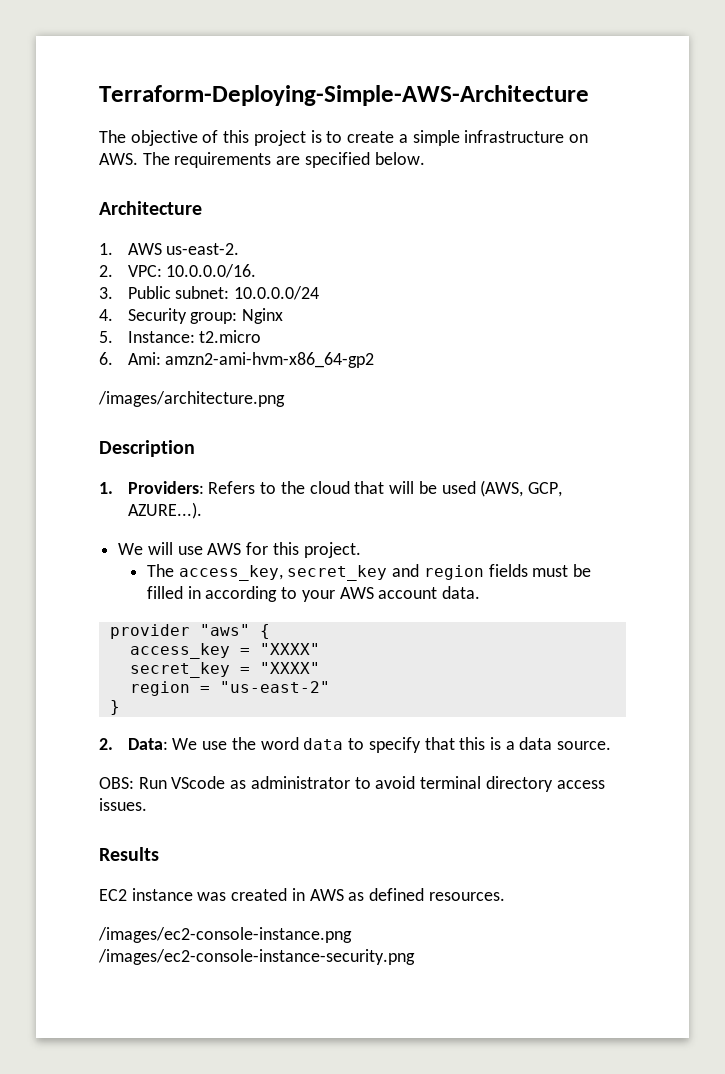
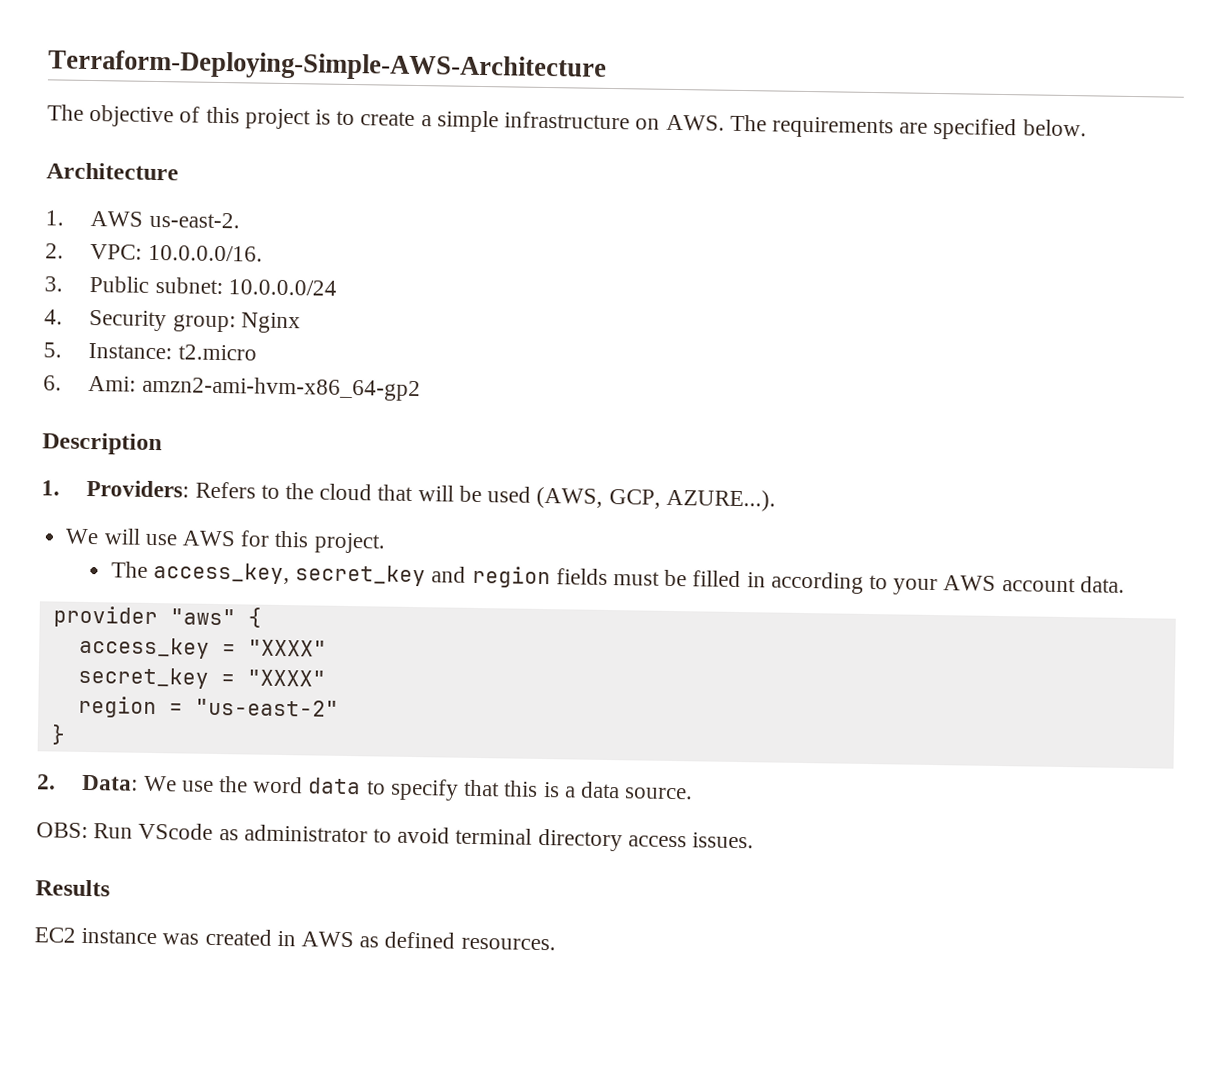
- /images/architecture.png
- /images/ec2-console-instance.png /images/ec2-console-instance-security.png

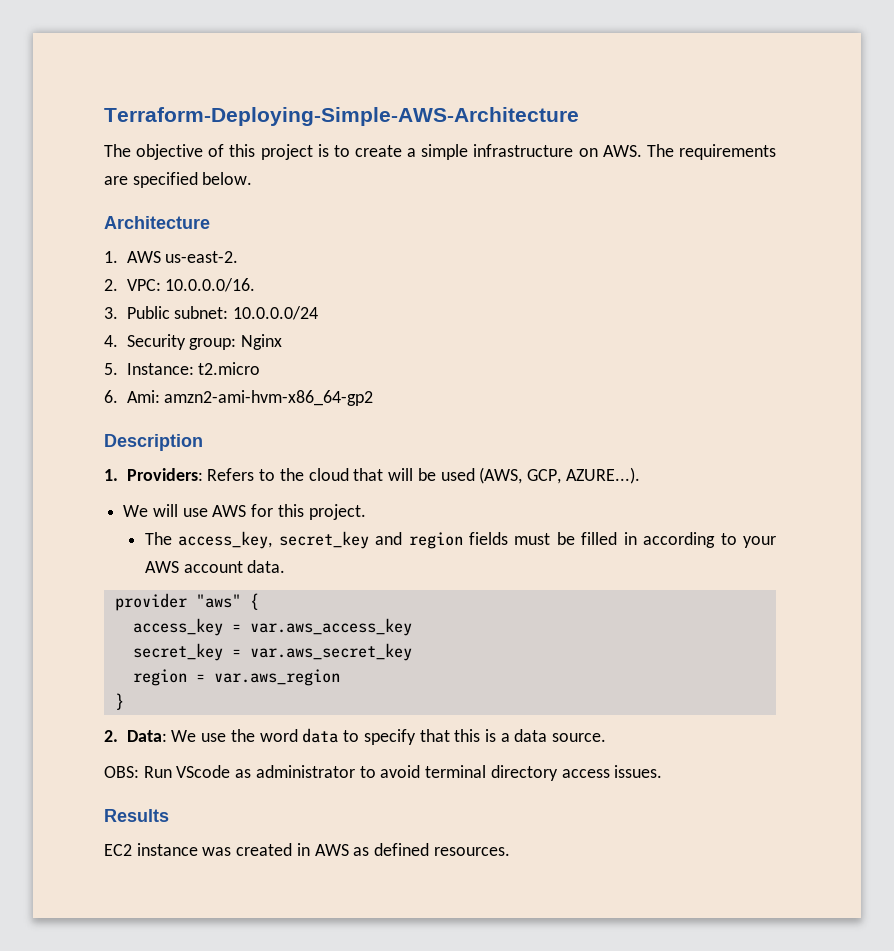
- access_key = "XXXX"
+ access_key = var.aws_access_key
- secret_key = "XXXX"
+ secret_key = var.aws_secret_key
- region = "us-east-2"
+ region = var.aws_region

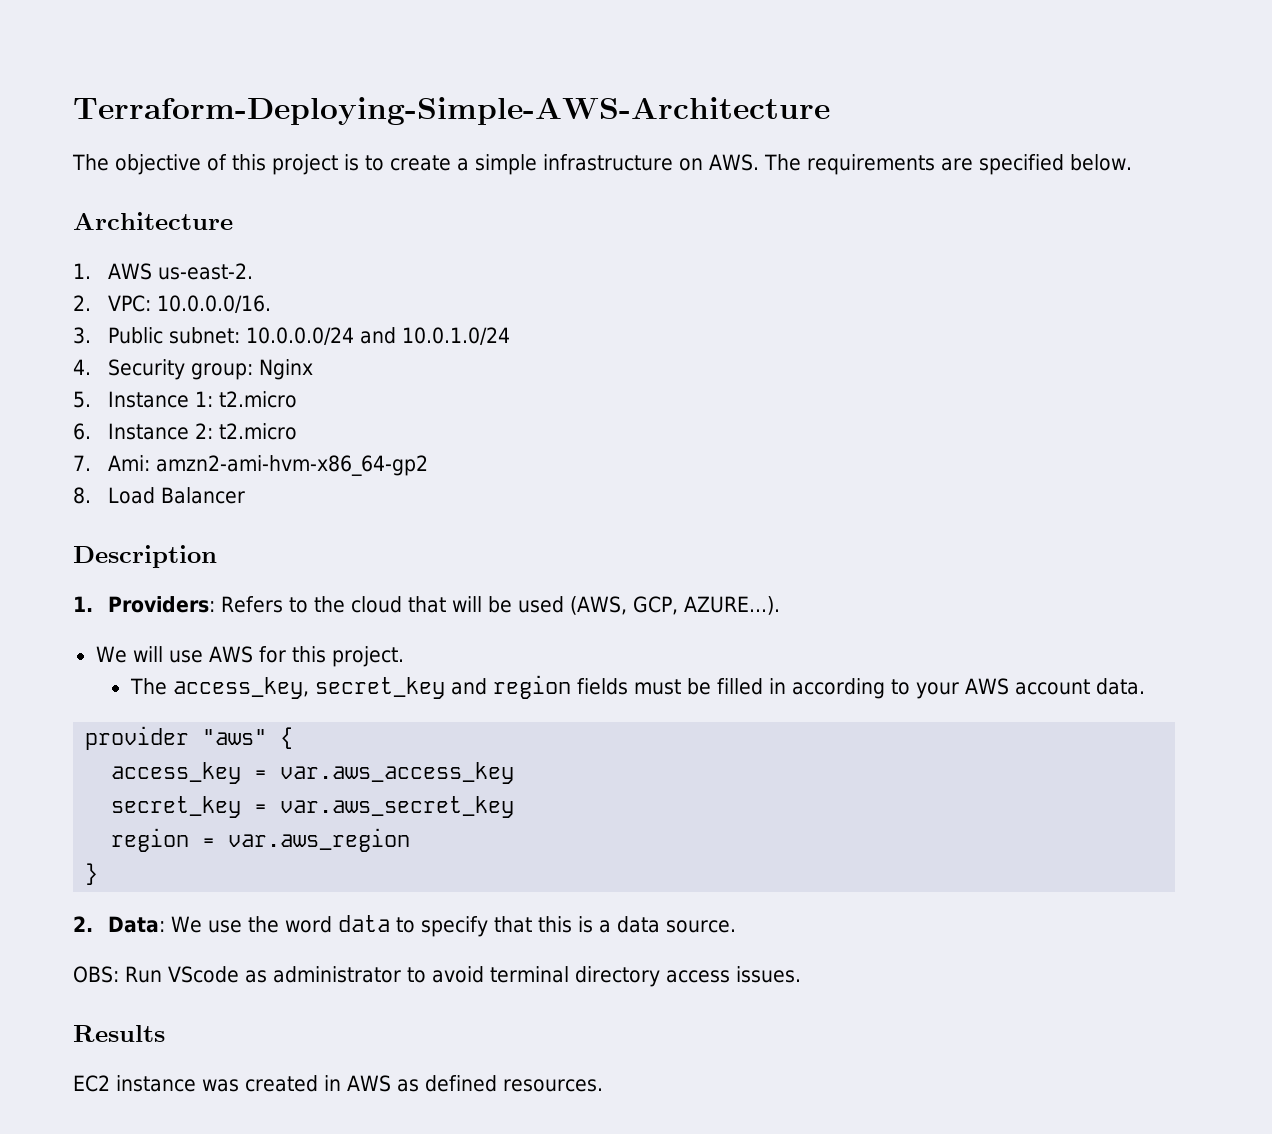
- 3. Public subnet: 10.0.0.0/24
+ 3. Public subnet: 10.0.0.0/24 and 10.0.1.0/24
- 5. Instance: t2.micro
- 6. Ami: amzn2-ami-hvm-x86_64-gp2
+ 5. Instance 1: t2.micro
+ 6. Instance 2: t2.micro
+ 7. Ami: amzn2-ami-hvm-x86_64-gp2
+ 8. Load Balancer

